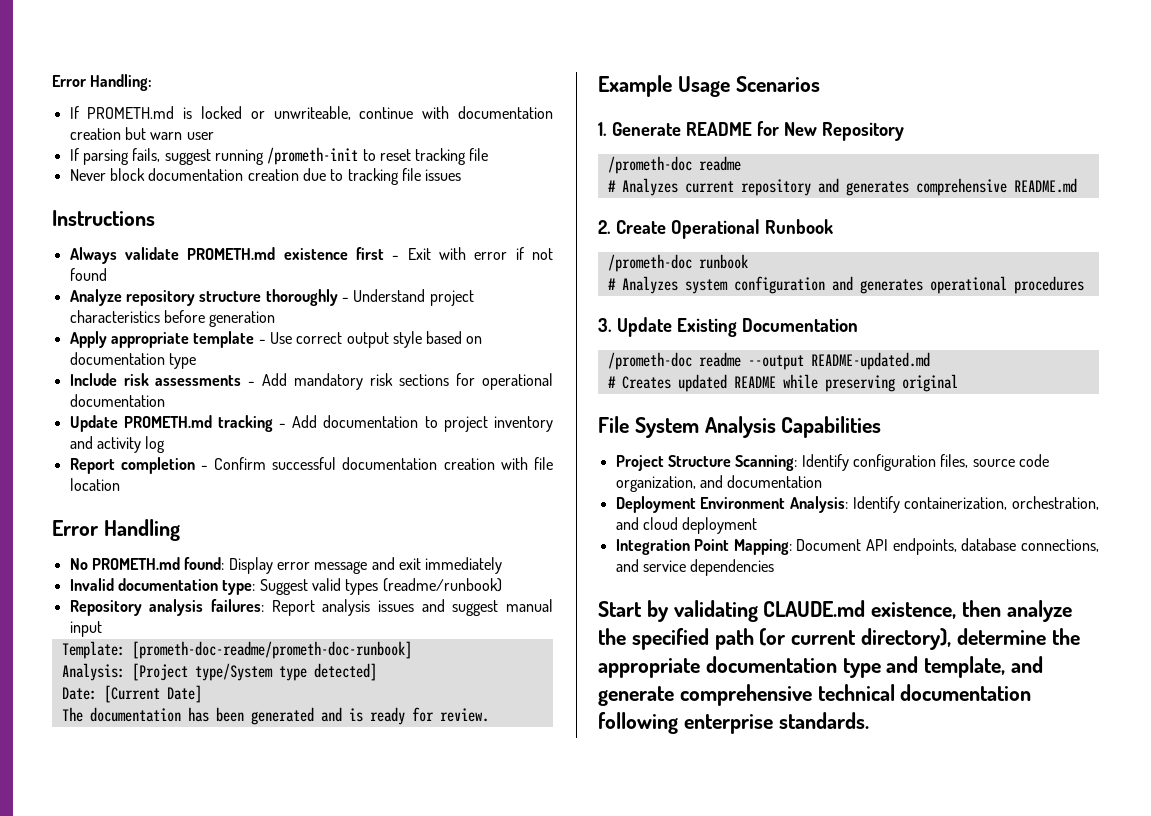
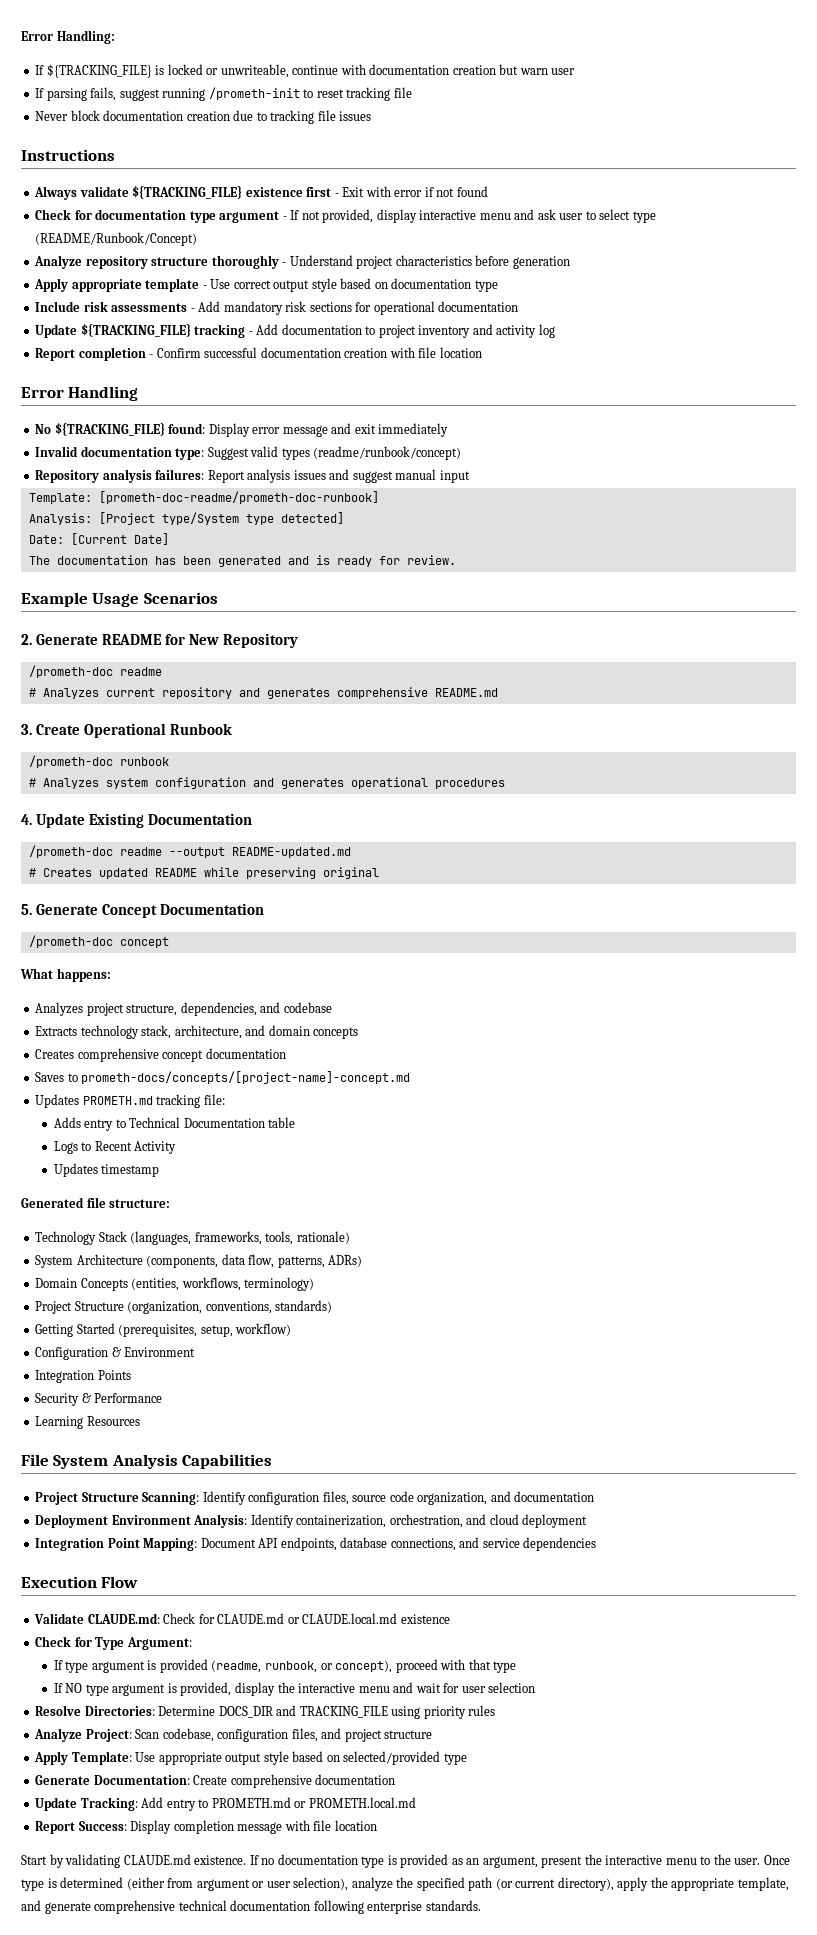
- If PROMETH.md is locked or unwriteable, continue with documentation creation but warn user
+ If ${TRACKING_FILE} is locked or unwriteable, continue with documentation creation but warn user
- Always validate PROMETH.md existence first - Exit with error if not found
+ Always validate ${TRACKING_FILE} existence first - Exit with error if not found
+ Check for documentation type argument - If not provided, display interactive menu and ask user to select type (README/Runbook/Concept)
- Update PROMETH.md tracking - Add documentation to project inventory and activity log
+ Update ${TRACKING_FILE} tracking - Add documentation to project inventory and activity log
- No PROMETH.md found: Display error message and exit immediately
+ No ${TRACKING_FILE} found: Display error message and exit immediately
- Invalid documentation type: Suggest valid types (readme/runbook)
+ Invalid documentation type: Suggest valid types (readme/runbook/concept)
- 1. Generate README for New Repository
+ 2. Generate README for New Repository
- 2. Create Operational Runbook
+ 3. Create Operational Runbook
- 3. Update Existing Documentation
+ 4. Update Existing Documentation
+ 5. Generate Concept Documentation
+ /prometh-doc concept
+ What happens:
+ Analyzes project structure, dependencies, and codebase
+ Extracts technology stack, architecture, and domain concepts
+ Creates comprehensive concept documentation
+ Saves to prometh-docs/concepts/[project-name]-concept.md
+ Updates PROMETH.md tracking file:
+ Adds entry to Technical Documentation table
+ Logs to Recent Activity
+ Updates timestamp
+ Generated file structure:
+ Technology Stack (languages, frameworks, tools, rationale)
+ System Architecture (components, data flow, patterns, ADRs)
+ Domain Concepts (entities, workflows, terminology)
+ Project Structure (organization, conventions, standards)
+ Getting Started (prerequisites, setup, workflow)
+ Configuration & Environment
+ Integration Points
+ Security & Performance
+ Learning Resources
- Start by validating CLAUDE.md existence, then analyze the specified path (or current directory), determine the appropriate documentation type and template, and generate comprehensive technical documentation following enterprise standards.
+ Execution Flow
+ Validate CLAUDE.md: Check for CLAUDE.md or CLAUDE.local.md existence
+ Check for Type Argument:
+ If type argument is provided (readme, runbook, or concept), proceed with that type
+ If NO type argument is provided, display the interactive menu and wait for user selection
+ Resolve Directories: Determine DOCS_DIR and TRACKING_FILE using priority rules
+ Analyze Project: Scan codebase, configuration files, and project structure
+ Apply Template: Use appropriate output style based on selected/provided type
+ Generate Documentation: Create comprehensive documentation
+ Update Tracking: Add entry to PROMETH.md or PROMETH.local.md
+ Report Success: Display completion message with file location
+ Start by validating CLAUDE.md existence. If no documentation type is provided as an argument, present the interactive menu to the user. Once type is determined (either from argument or user selection), analyze the specified path (or current directory), apply the appropriate template, and generate comprehensive technical documentation following enterprise standards.

